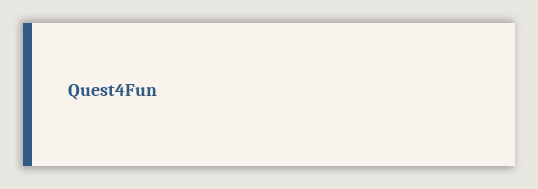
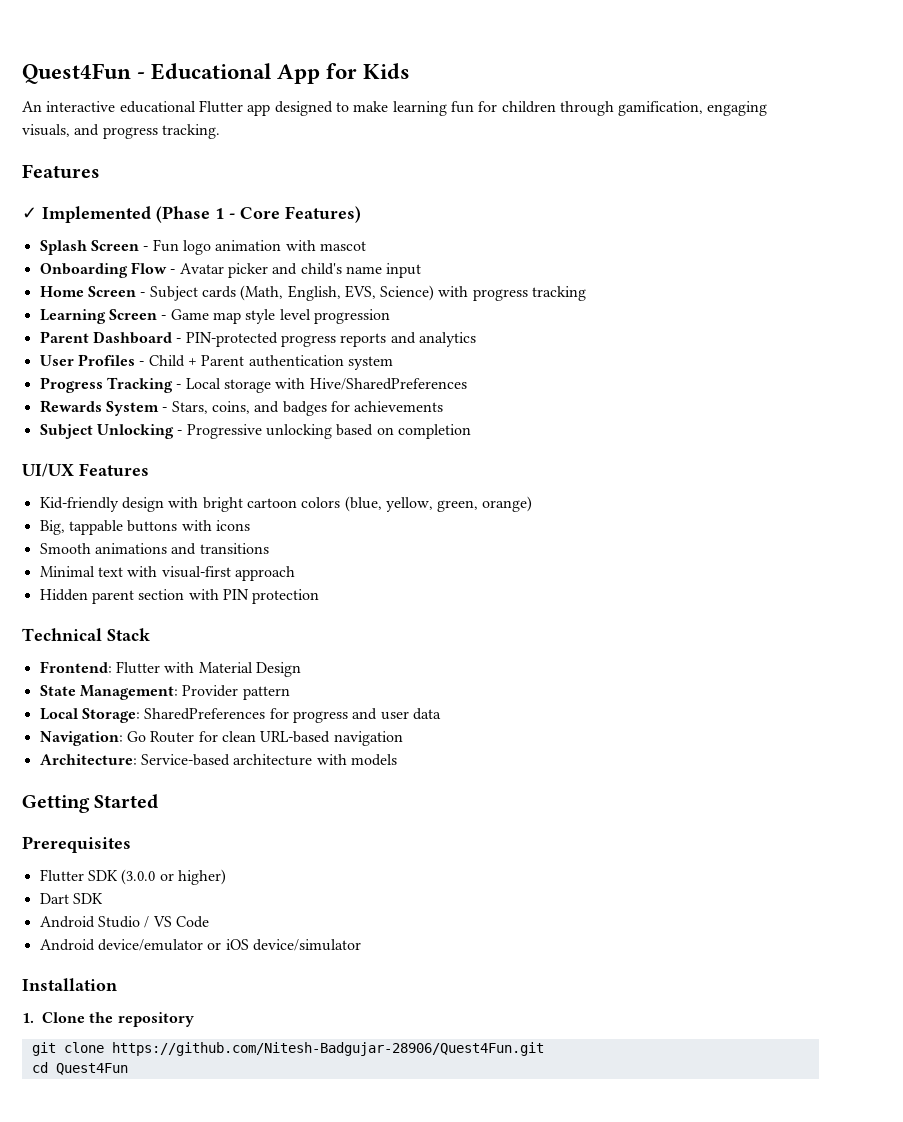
- Quest4Fun
+ Quest4Fun - Educational App for Kids
+ An interactive educational Flutter app designed to make learning fun for children through gamification, engaging visuals, and progress tracking.
+ Features
+ ✓ Implemented (Phase 1 - Core Features)
+ Splash Screen - Fun logo animation with mascot
+ Onboarding Flow - Avatar picker and child's name input
+ Home Screen - Subject cards (Math, English, EVS, Science) with progress tracking
+ Learning Screen - Game map style level progression
+ Parent Dashboard - PIN-protected progress reports and analytics
+ User Profiles - Child + Parent authentication system
+ Progress Tracking - Local storage with Hive/SharedPreferences
+ Rewards System - Stars, coins, and badges for achievements
+ Subject Unlocking - Progressive unlocking based on completion
+ UI/UX Features
+ Kid-friendly design with bright cartoon colors (blue, yellow, green, orange)
+ Big, tappable buttons with icons
+ Smooth animations and transitions
+ Minimal text with visual-first approach
+ Hidden parent section with PIN protection
+ Technical Stack
+ Frontend: Flutter with Material Design
+ State Management: Provider pattern
+ Local Storage: SharedPreferences for progress and user data
+ Navigation: Go Router for clean URL-based navigation
+ Architecture: Service-based architecture with models
+ Getting Started
+ Prerequisites
+ Flutter SDK (3.0.0 or higher)
+ Dart SDK
+ Android Studio / VS Code
+ Android device/emulator or iOS device/simulator
+ Installation
+ 1. Clone the repository
+ git clone https://github.com/Nitesh-Badgujar-28906/Quest4Fun.git
+ cd Quest4Fun

